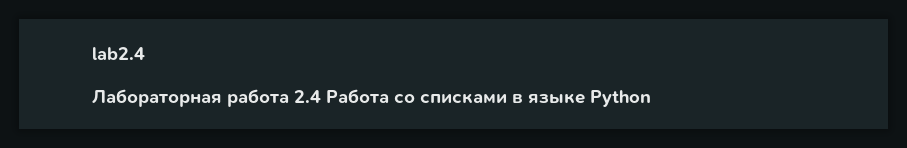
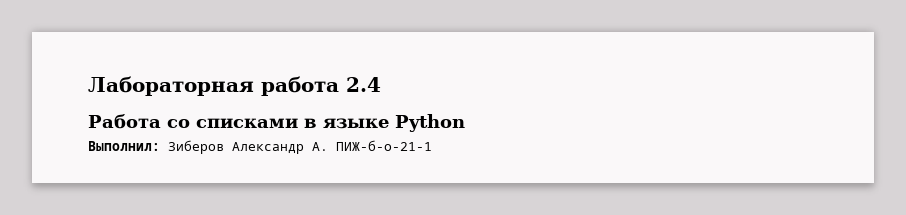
- lab2.4
- Лабораторная работа 2.4 Работа со списками в языке Python
+ Лабораторная работа 2.4
+ Работа со списками в языке Python
+ Выполнил: Зиберов Александр А. ПИЖ-б-о-21-1

